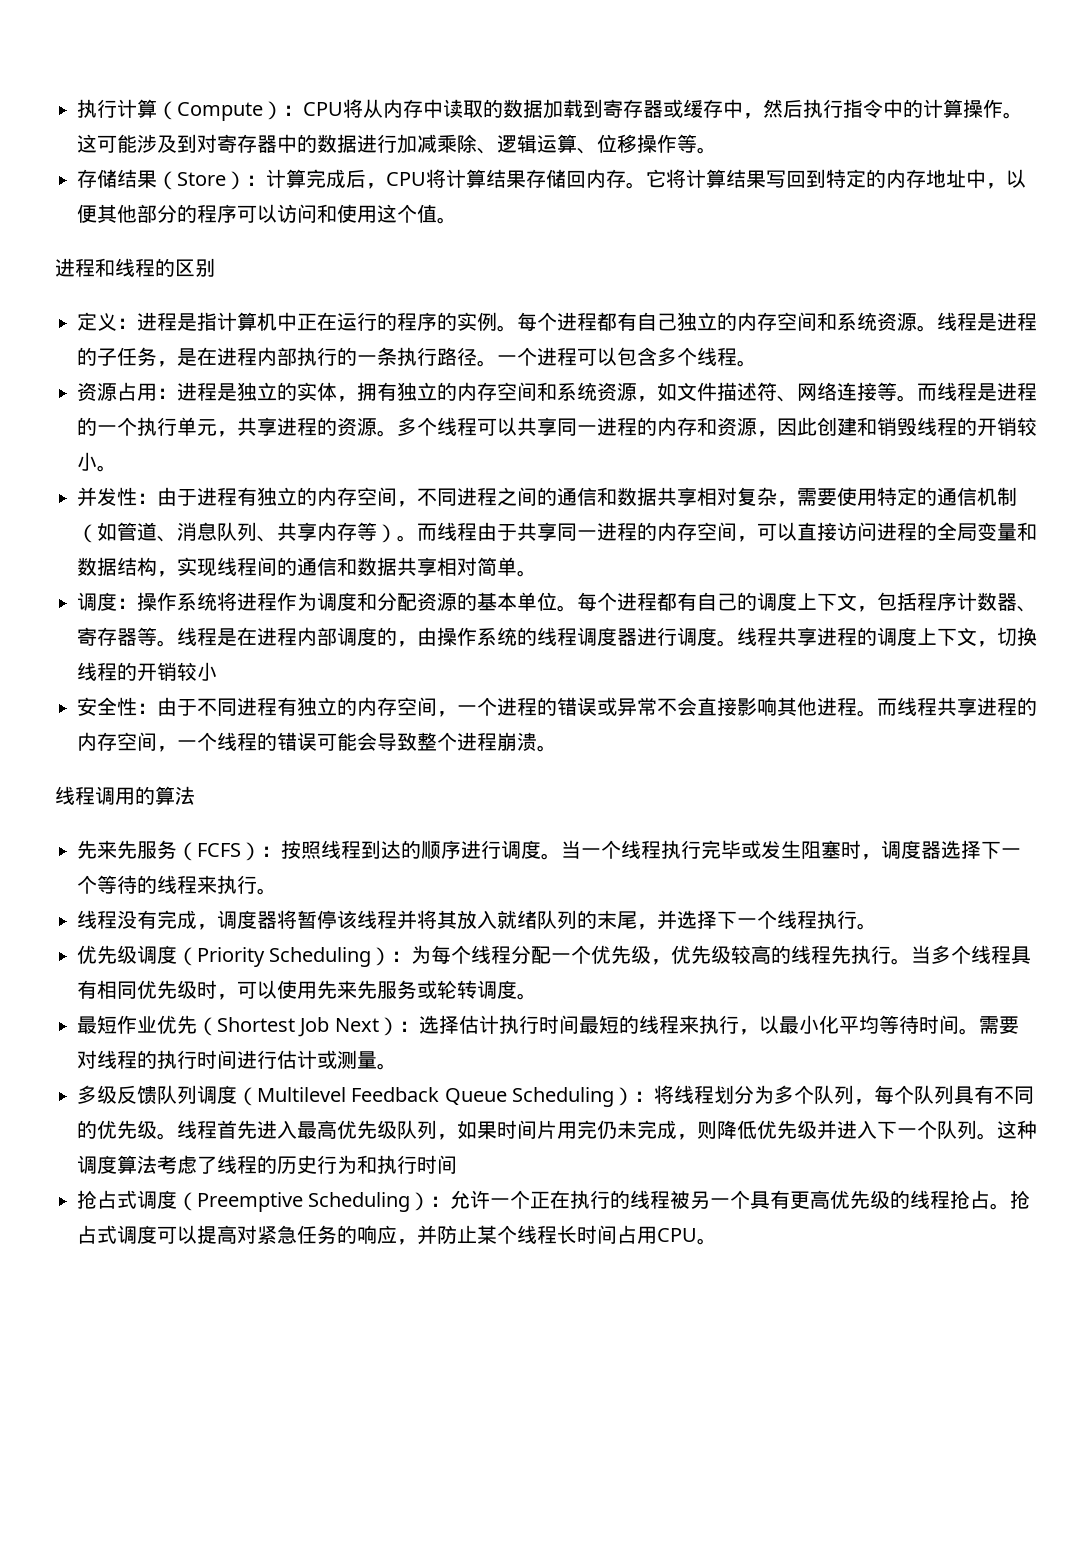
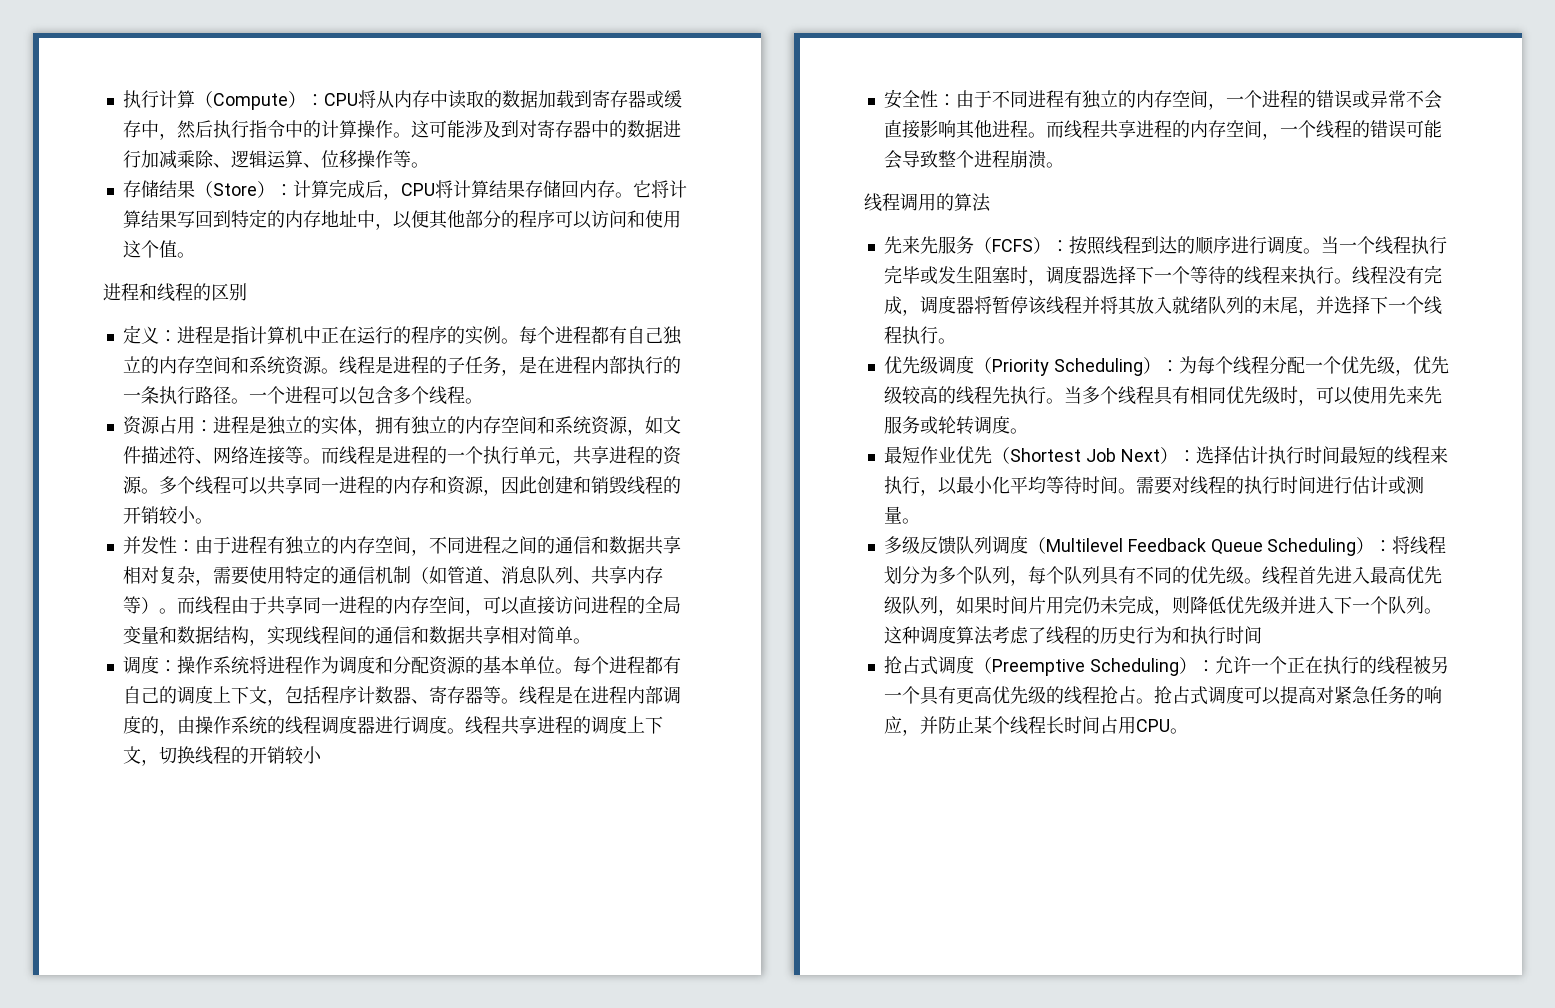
- 当一个线程执行完毕或发生阻塞时，调度器选择下一个等待的线程来执行。
- 线程没有完成，调度器将暂停该线程并将其放入就绪队列的末尾，并选择下一个线程执行。
+ 当一个线程执行完毕或发生阻塞时，调度器选择下一个等待的线程来执行。线程没有完成，调度器将暂停该线程并将其放入就绪队列的末尾，并选择下一个线程执行。

